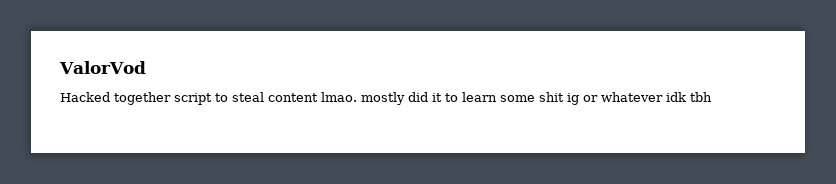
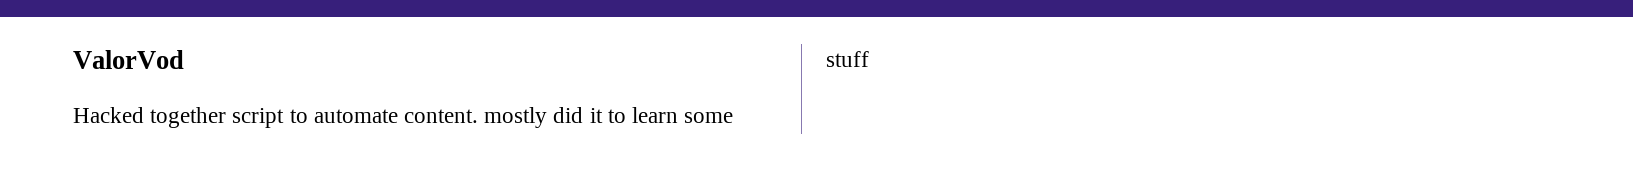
- Hacked together script to steal content lmao. mostly did it to learn some shit ig or whatever idk tbh
+ Hacked together script to automate content. mostly did it to learn some stuff

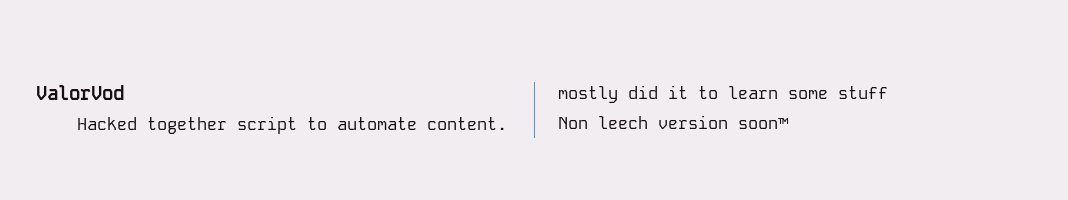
+ Non leech version soon™

